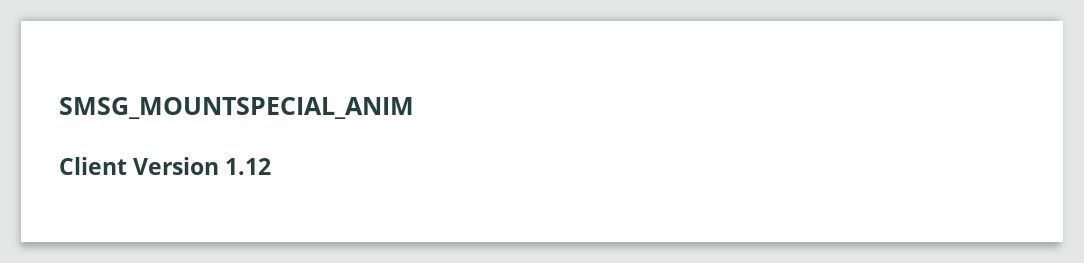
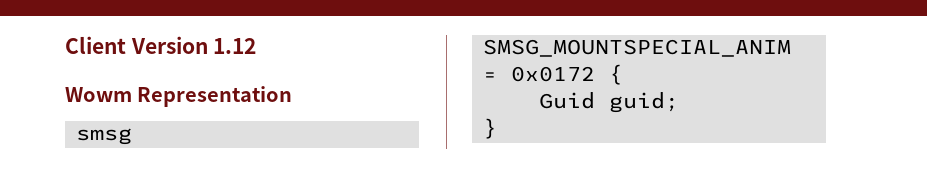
- SMSG_MOUNTSPECIAL_ANIM
+ Wowm Representation
+ smsg SMSG_MOUNTSPECIAL_ANIM = 0x0172 {
+ Guid guid;
+ }

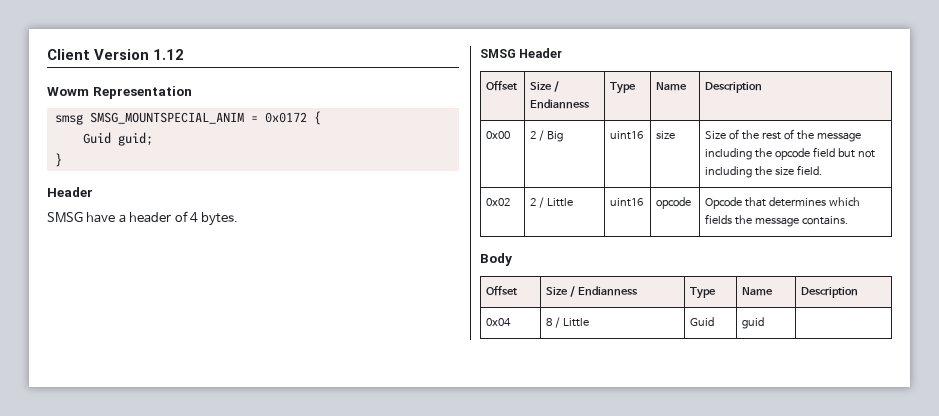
  }
+ Header
+ SMSG have a header of 4 bytes.
+ SMSG Header
+ Offset | Size / Endianness | Type | Name | Description
+ 0x00 | 2 / Big | uint16 | size | Size of the rest of the message including the opcode field but not including the size field.
+ 0x02 | 2 / Little | uint16 | opcode | Opcode that determines which fields the message contains.
+ Body
+ Offset | Size / Endianness | Type | Name | Description
+ 0x04 | 8 / Little | Guid | guid |

